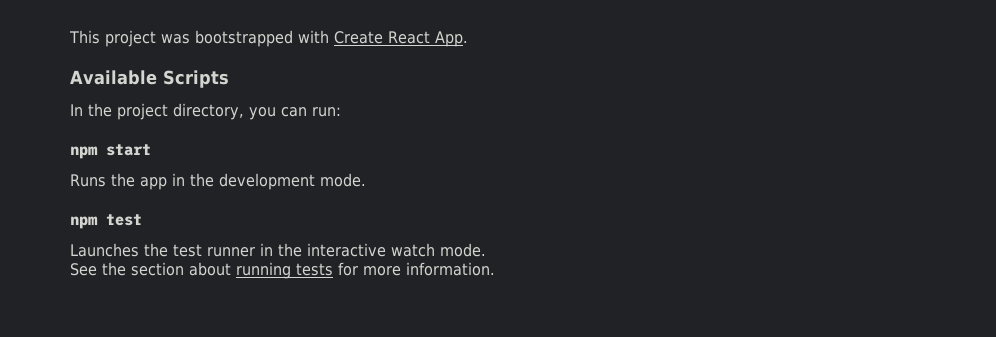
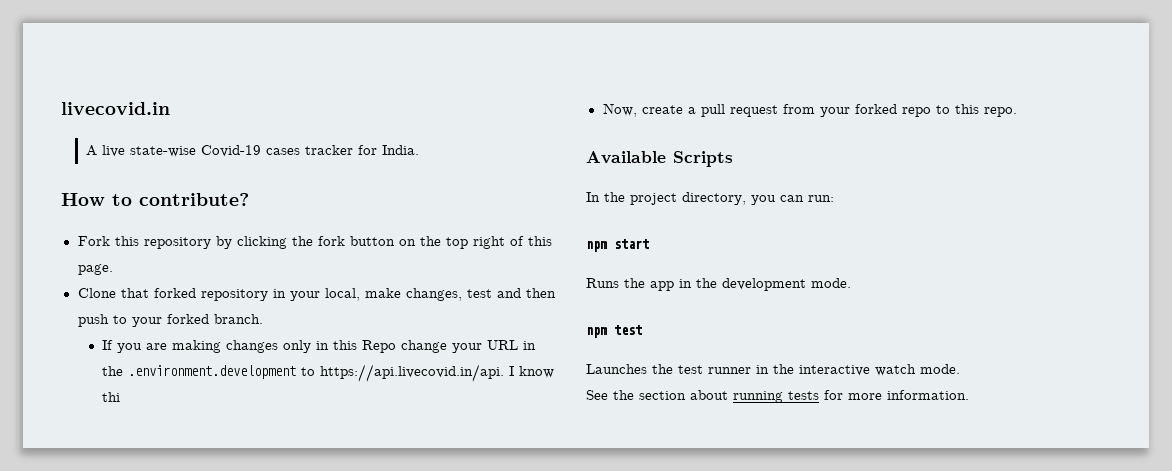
- This project was bootstrapped with Create React App.
+ livecovid.in
+ A live state-wise Covid-19 cases tracker for India.
+ How to contribute?
+ Fork this repository by clicking the fork button on the top right of this page.
+ Clone that forked repository in your local, make changes, test and then push to your forked branch.
+ If you are making changes only in this Repo change your URL in the .environment.development to https://api.livecovid.in/api. I know thi
+ Now, create a pull request from your forked repo to this repo.

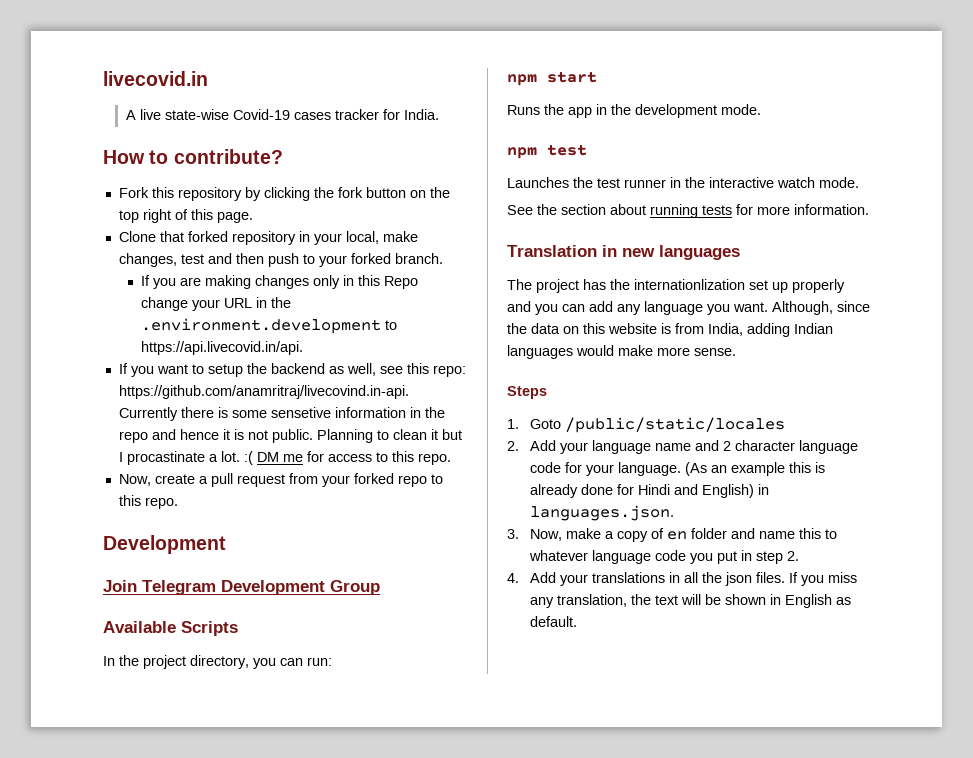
- If you are making changes only in this Repo change your URL in the .environment.development to https://api.livecovid.in/api. I know thi
+ If you are making changes only in this Repo change your URL in the .environment.development to https://api.livecovid.in/api.
+ If you want to setup the backend as well, see this repo: https://github.com/anamritraj/livecovind.in-api. Currently there is some sensetive information in the repo and hence it is not public. Planning to clean it but I procastinate a lot. :( DM me for access to this repo.
  Now, create a pull request from your forked repo to this repo.
+ Development
+ Join Telegram Development Group
+ Translation in new languages
+ The project has the internationlization set up properly and you can add any language you want. Although, since the data on this website is from India, adding Indian languages would make more sense.
+ Steps
+ 1. Goto /public/static/locales
+ 2. Add your language name and 2 character language code for your language. (As an example this is already done for Hindi and English) in languages.json.
+ 3. Now, make a copy of en folder and name this to whatever language code you put in step 2.
+ 4. Add your translations in all the json files. If you miss any translation, the text will be shown in English as default.

